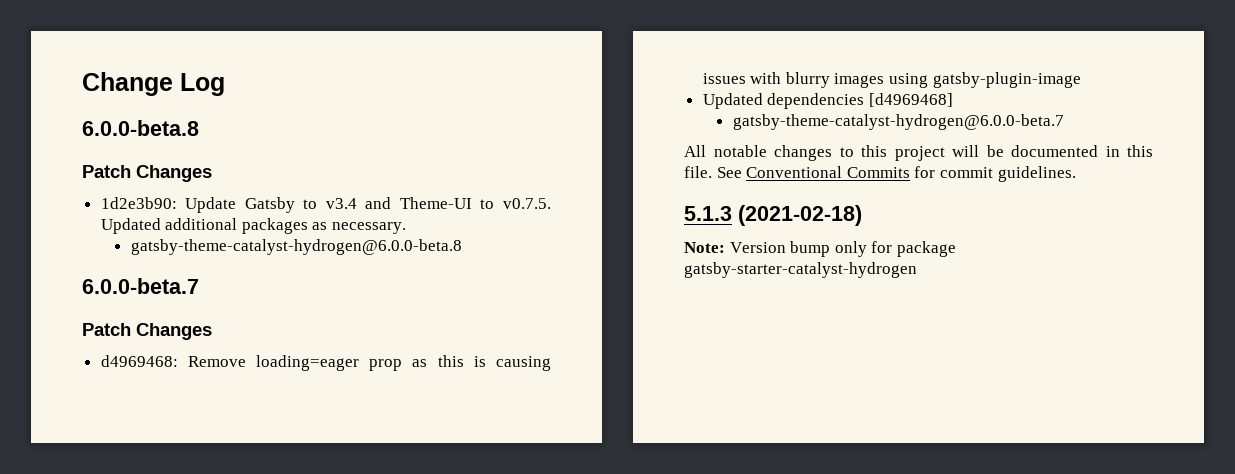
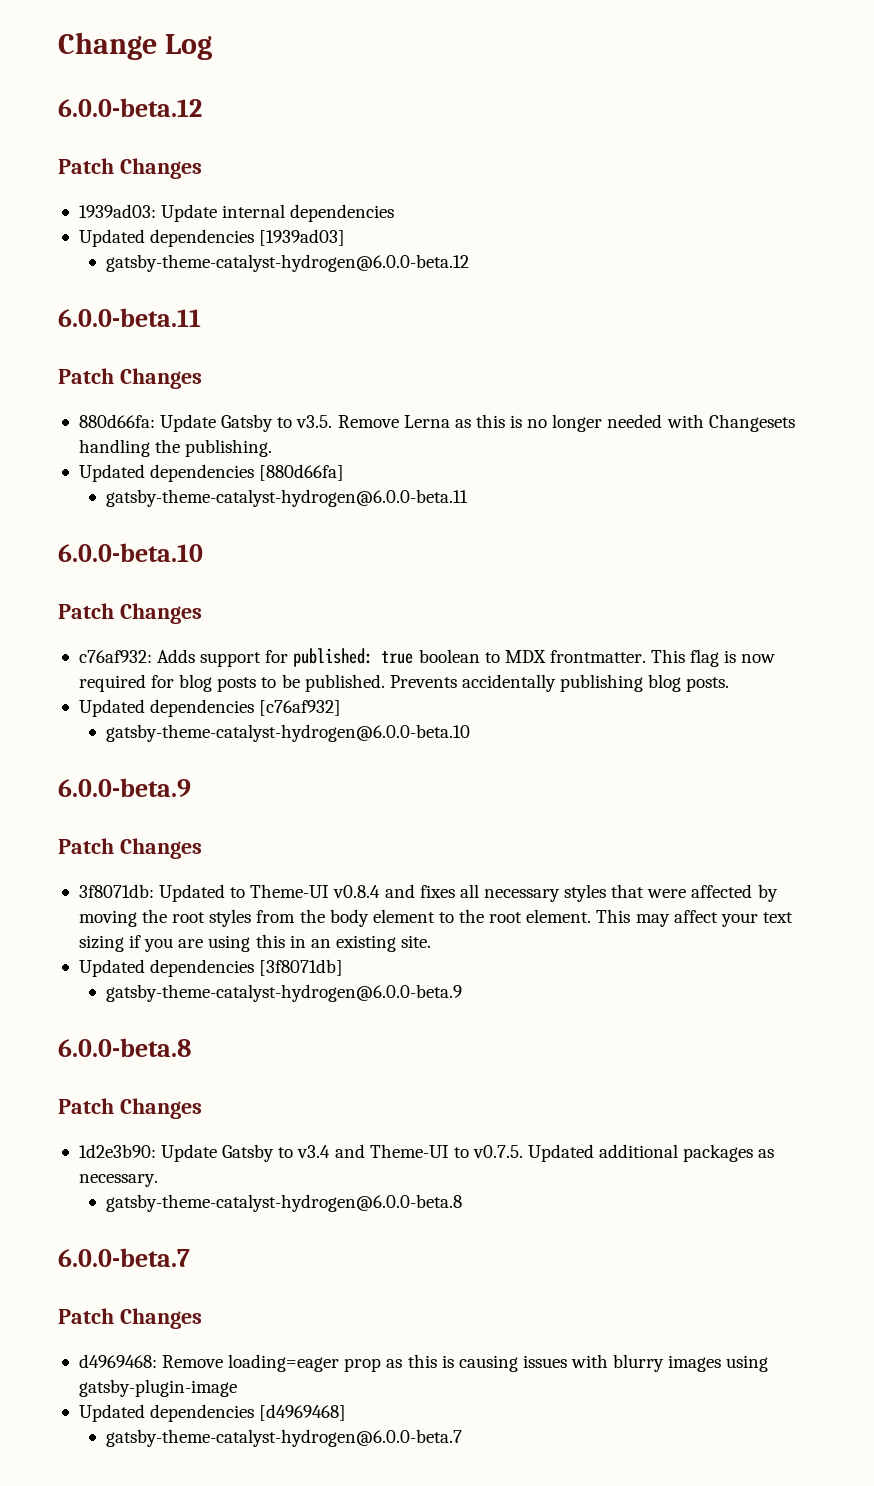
+ 6.0.0-beta.12
+ Patch Changes
+ 1939ad03: Update internal dependencies
+ Updated dependencies [1939ad03]
+ gatsby-theme-catalyst-hydrogen@6.0.0-beta.12
+ 6.0.0-beta.11
+ Patch Changes
+ 880d66fa: Update Gatsby to v3.5. Remove Lerna as this is no longer needed with Changesets handling the publishing.
+ Updated dependencies [880d66fa]
+ gatsby-theme-catalyst-hydrogen@6.0.0-beta.11
+ 6.0.0-beta.10
+ Patch Changes
+ c76af932: Adds support for published: true boolean to MDX frontmatter. This flag is now required for blog posts to be published. Prevents accidentally publishing blog posts.
+ Updated dependencies [c76af932]
+ gatsby-theme-catalyst-hydrogen@6.0.0-beta.10
+ 6.0.0-beta.9
+ Patch Changes
+ 3f8071db: Updated to Theme-UI v0.8.4 and fixes all necessary styles that were affected by moving the root styles from the body element to the root element. This may affect your text sizing if you are using this in an existing site.
+ Updated dependencies [3f8071db]
+ gatsby-theme-catalyst-hydrogen@6.0.0-beta.9
- All notable changes to this project will be documented in this file. See Conventional Commits for commit guidelines.
- 5.1.3 (2021-02-18)
- Note: Version bump only for package gatsby-starter-catalyst-hydrogen

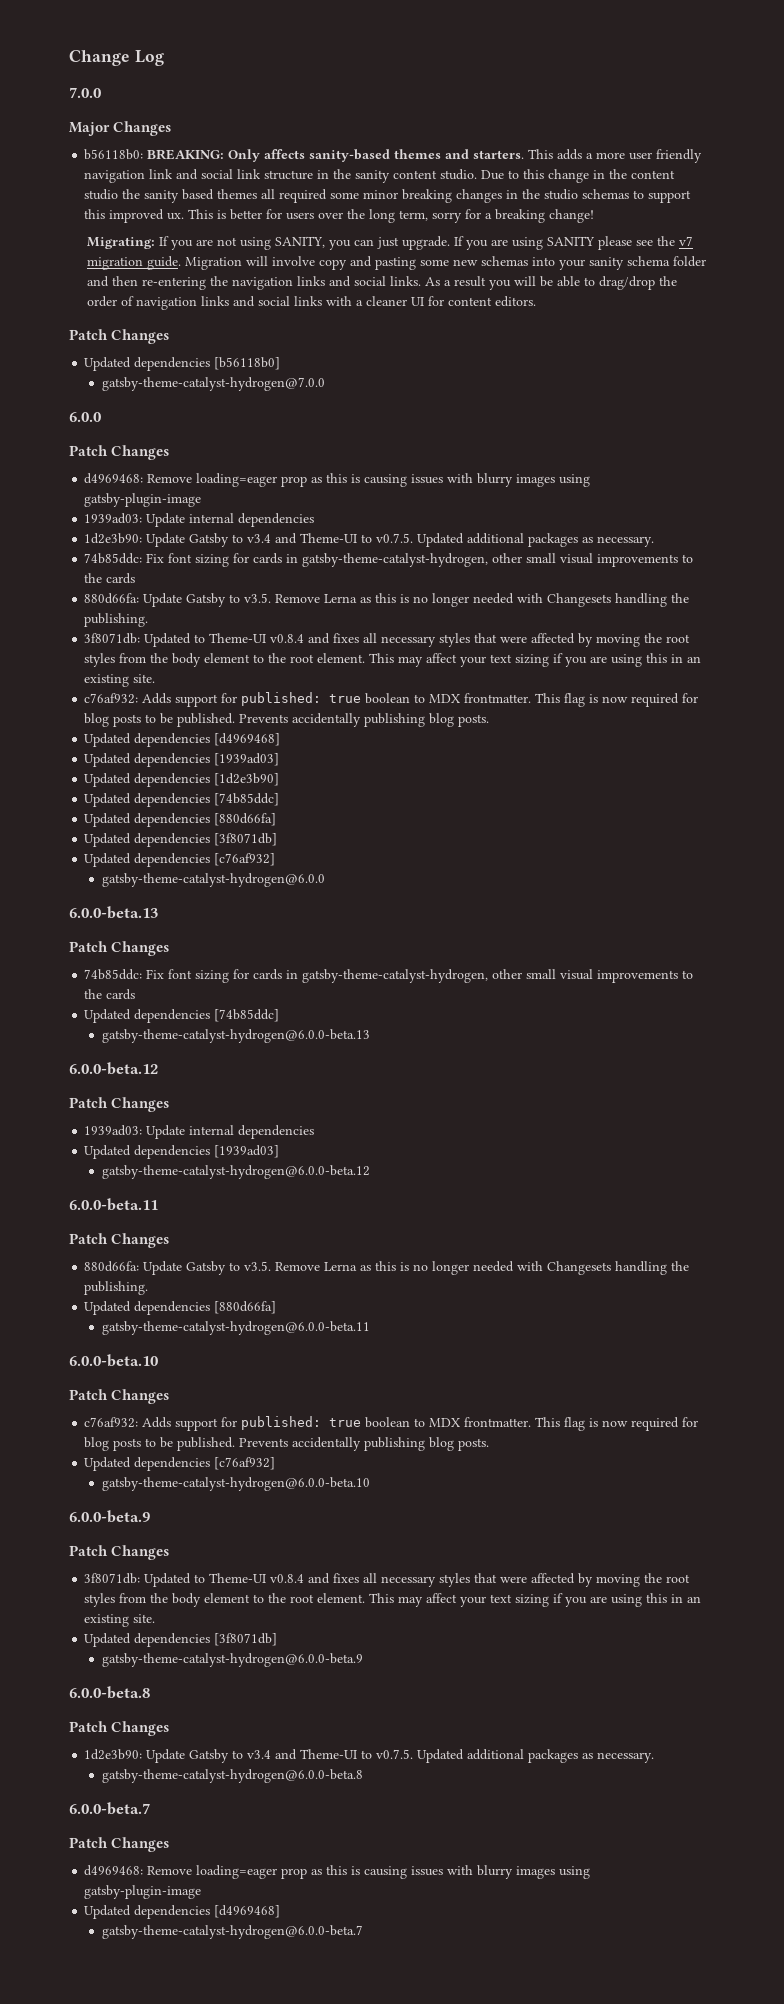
+ 7.0.0
+ Major Changes
+ b56118b0: BREAKING: Only affects sanity-based themes and starters. This adds a more user friendly navigation link and social link structure in the sanity content studio. Due to this change in the content studio the sanity based themes all required some minor breaking changes in the studio schemas to support this improved ux. This is better for users over the long term, sorry for a breaking change!
+ Migrating: If you are not using SANITY, you can just upgrade. If you are using SANITY please see the v7 migration guide. Migration will involve copy and pasting some new schemas into your sanity schema folder and then re-entering the navigation links and social links. As a result you will be able to drag/drop the order of navigation links and social links with a cleaner UI for content editors.
+ Patch Changes
+ Updated dependencies [b56118b0]
+ gatsby-theme-catalyst-hydrogen@7.0.0
+ 6.0.0
+ Patch Changes
+ d4969468: Remove loading=eager prop as this is causing issues with blurry images using gatsby-plugin-image
+ 1939ad03: Update internal dependencies
+ 1d2e3b90: Update Gatsby to v3.4 and Theme-UI to v0.7.5. Updated additional packages as necessary.
+ 74b85ddc: Fix font sizing for cards in gatsby-theme-catalyst-hydrogen, other small visual improvements to the cards
+ 880d66fa: Update Gatsby to v3.5. Remove Lerna as this is no longer needed with Changesets handling the publishing.
+ 3f8071db: Updated to Theme-UI v0.8.4 and fixes all necessary styles that were affected by moving the root styles from the body element to the root element. This may affect your text sizing if you are using this in an existing site.
+ c76af932: Adds support for published: true boolean to MDX frontmatter. This flag is now required for blog posts to be published. Prevents accidentally publishing blog posts.
+ Updated dependencies [d4969468]
+ Updated dependencies [1939ad03]
+ Updated dependencies [1d2e3b90]
+ Updated dependencies [74b85ddc]
+ Updated dependencies [880d66fa]
+ Updated dependencies [3f8071db]
+ Updated dependencies [c76af932]
+ gatsby-theme-catalyst-hydrogen@6.0.0
+ 6.0.0-beta.13
+ Patch Changes
+ 74b85ddc: Fix font sizing for cards in gatsby-theme-catalyst-hydrogen, other small visual improvements to the cards
+ Updated dependencies [74b85ddc]
+ gatsby-theme-catalyst-hydrogen@6.0.0-beta.13

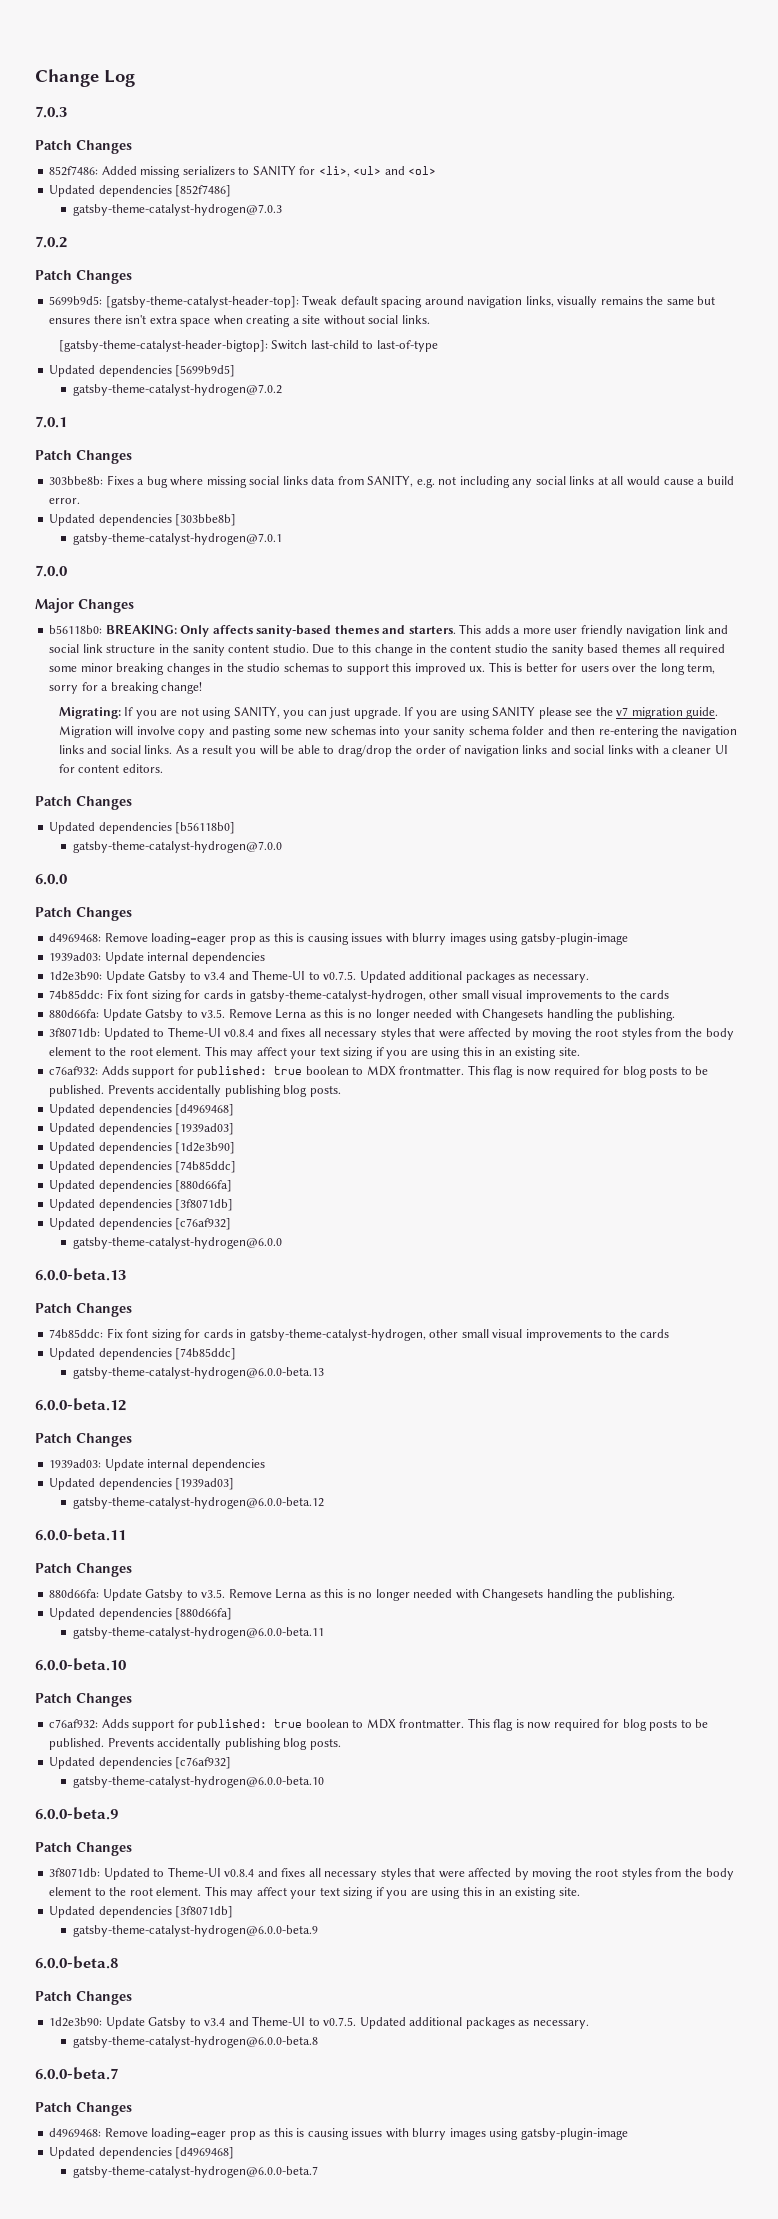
+ 7.0.3
+ Patch Changes
+ 852f7486: Added missing serializers to SANITY for <li>, <ul> and <ol>
+ Updated dependencies [852f7486]
+ gatsby-theme-catalyst-hydrogen@7.0.3
+ 7.0.2
+ Patch Changes
+ 5699b9d5: [gatsby-theme-catalyst-header-top]: Tweak default spacing around navigation links, visually remains the same but ensures there isn't extra space when creating a site without social links.
+ [gatsby-theme-catalyst-header-bigtop]: Switch last-child to last-of-type
+ Updated dependencies [5699b9d5]
+ gatsby-theme-catalyst-hydrogen@7.0.2
+ 7.0.1
+ Patch Changes
+ 303bbe8b: Fixes a bug where missing social links data from SANITY, e.g. not including any social links at all would cause a build error.
+ Updated dependencies [303bbe8b]
+ gatsby-theme-catalyst-hydrogen@7.0.1

